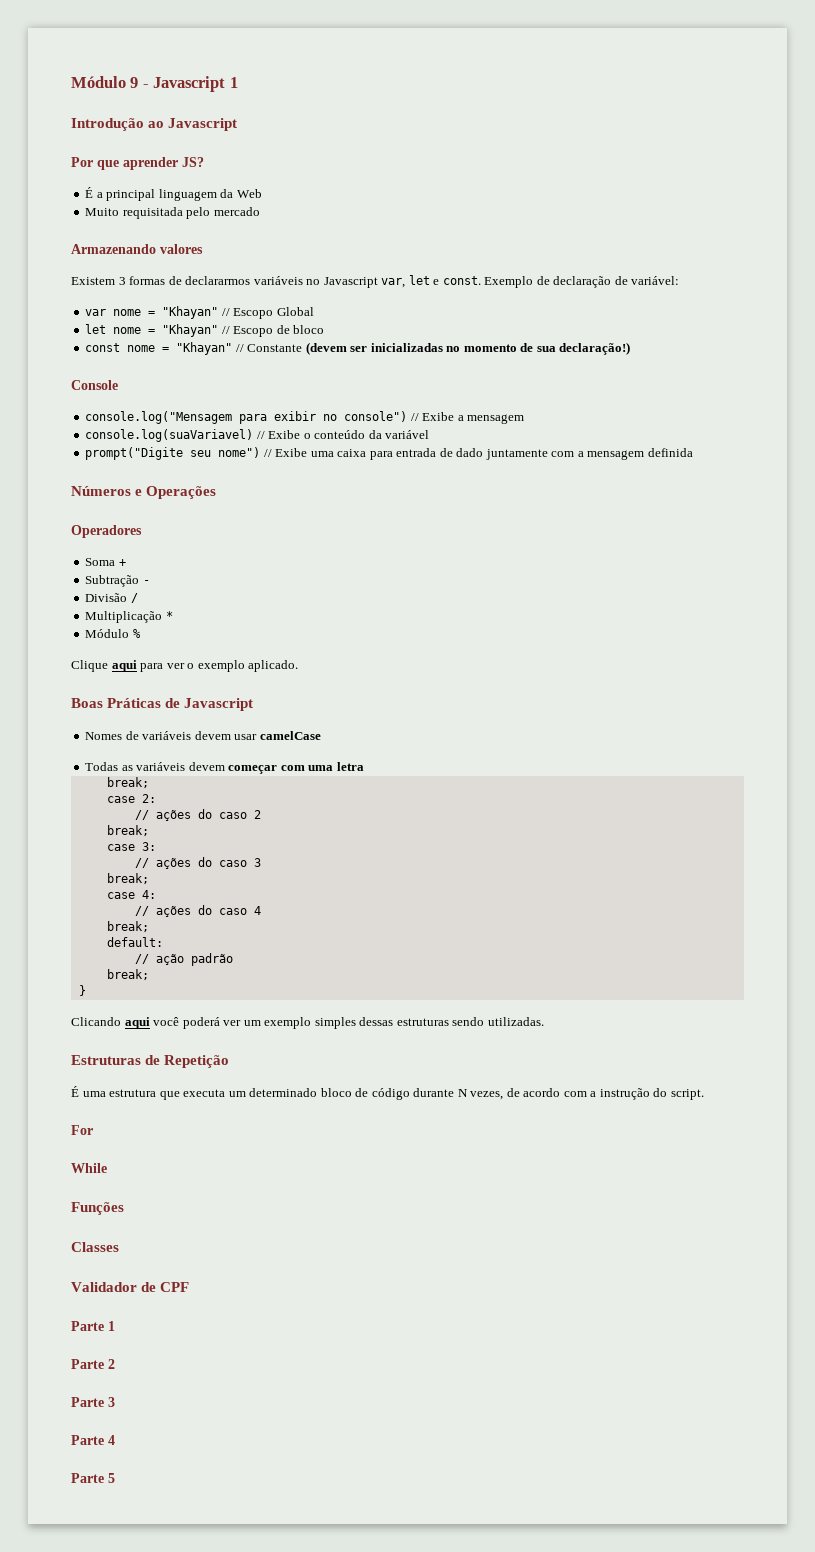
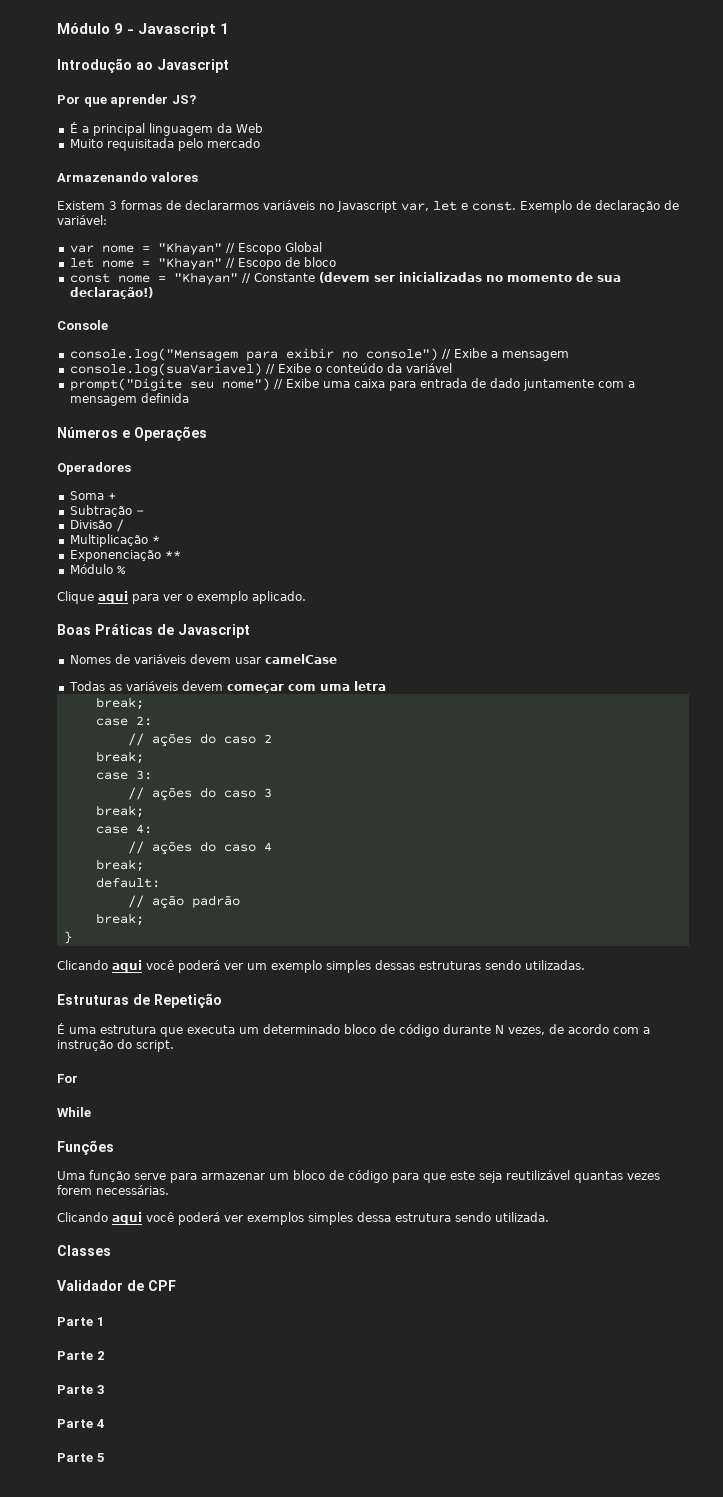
+ Exponenciação **
+ Uma função serve para armazenar um bloco de código para que este seja reutilizável quantas vezes forem necessárias.
+ Clicando aqui você poderá ver exemplos simples dessa estrutura sendo utilizada.

